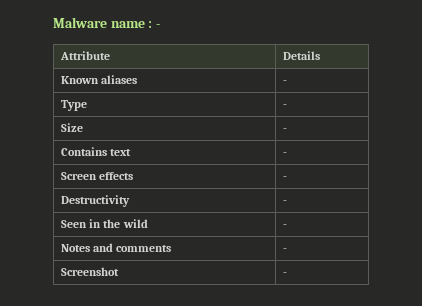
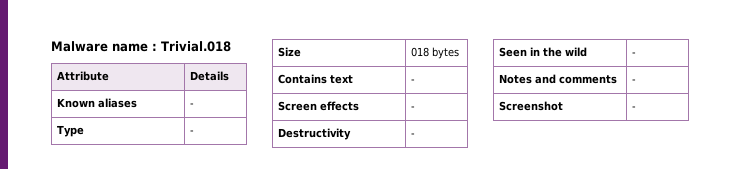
- Malware name : -
+ Malware name : Trivial.018
- Size | -
+ Size | 018 bytes

